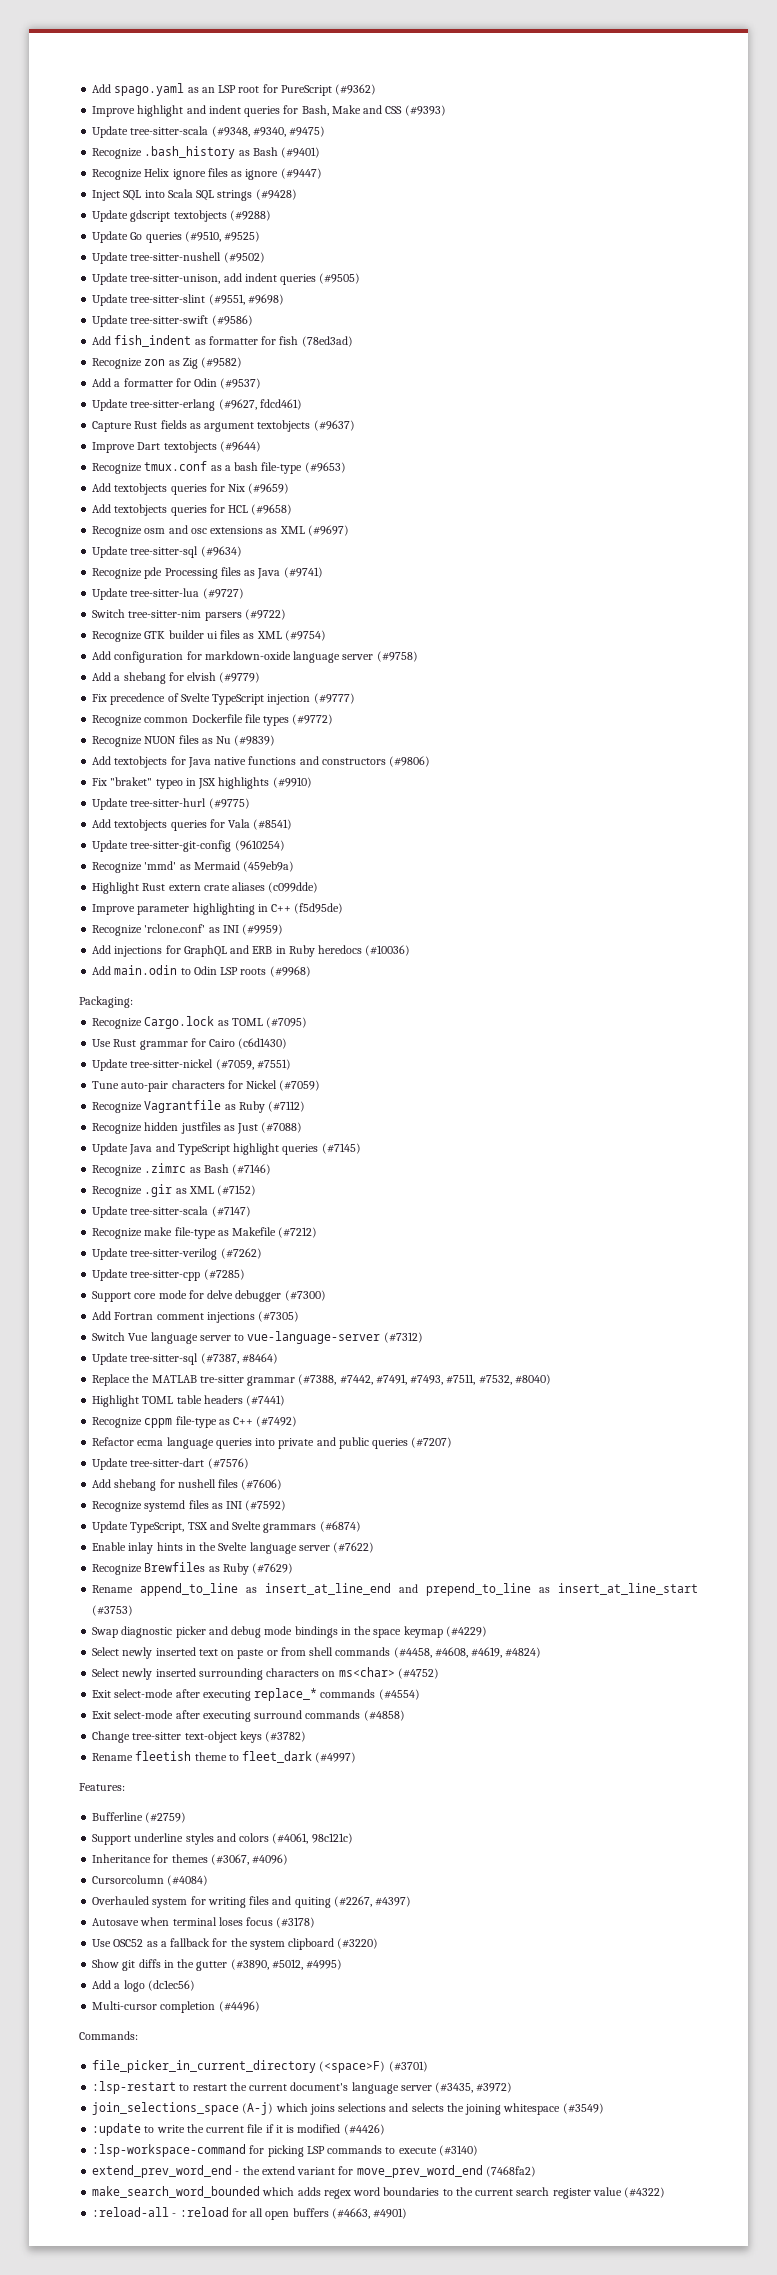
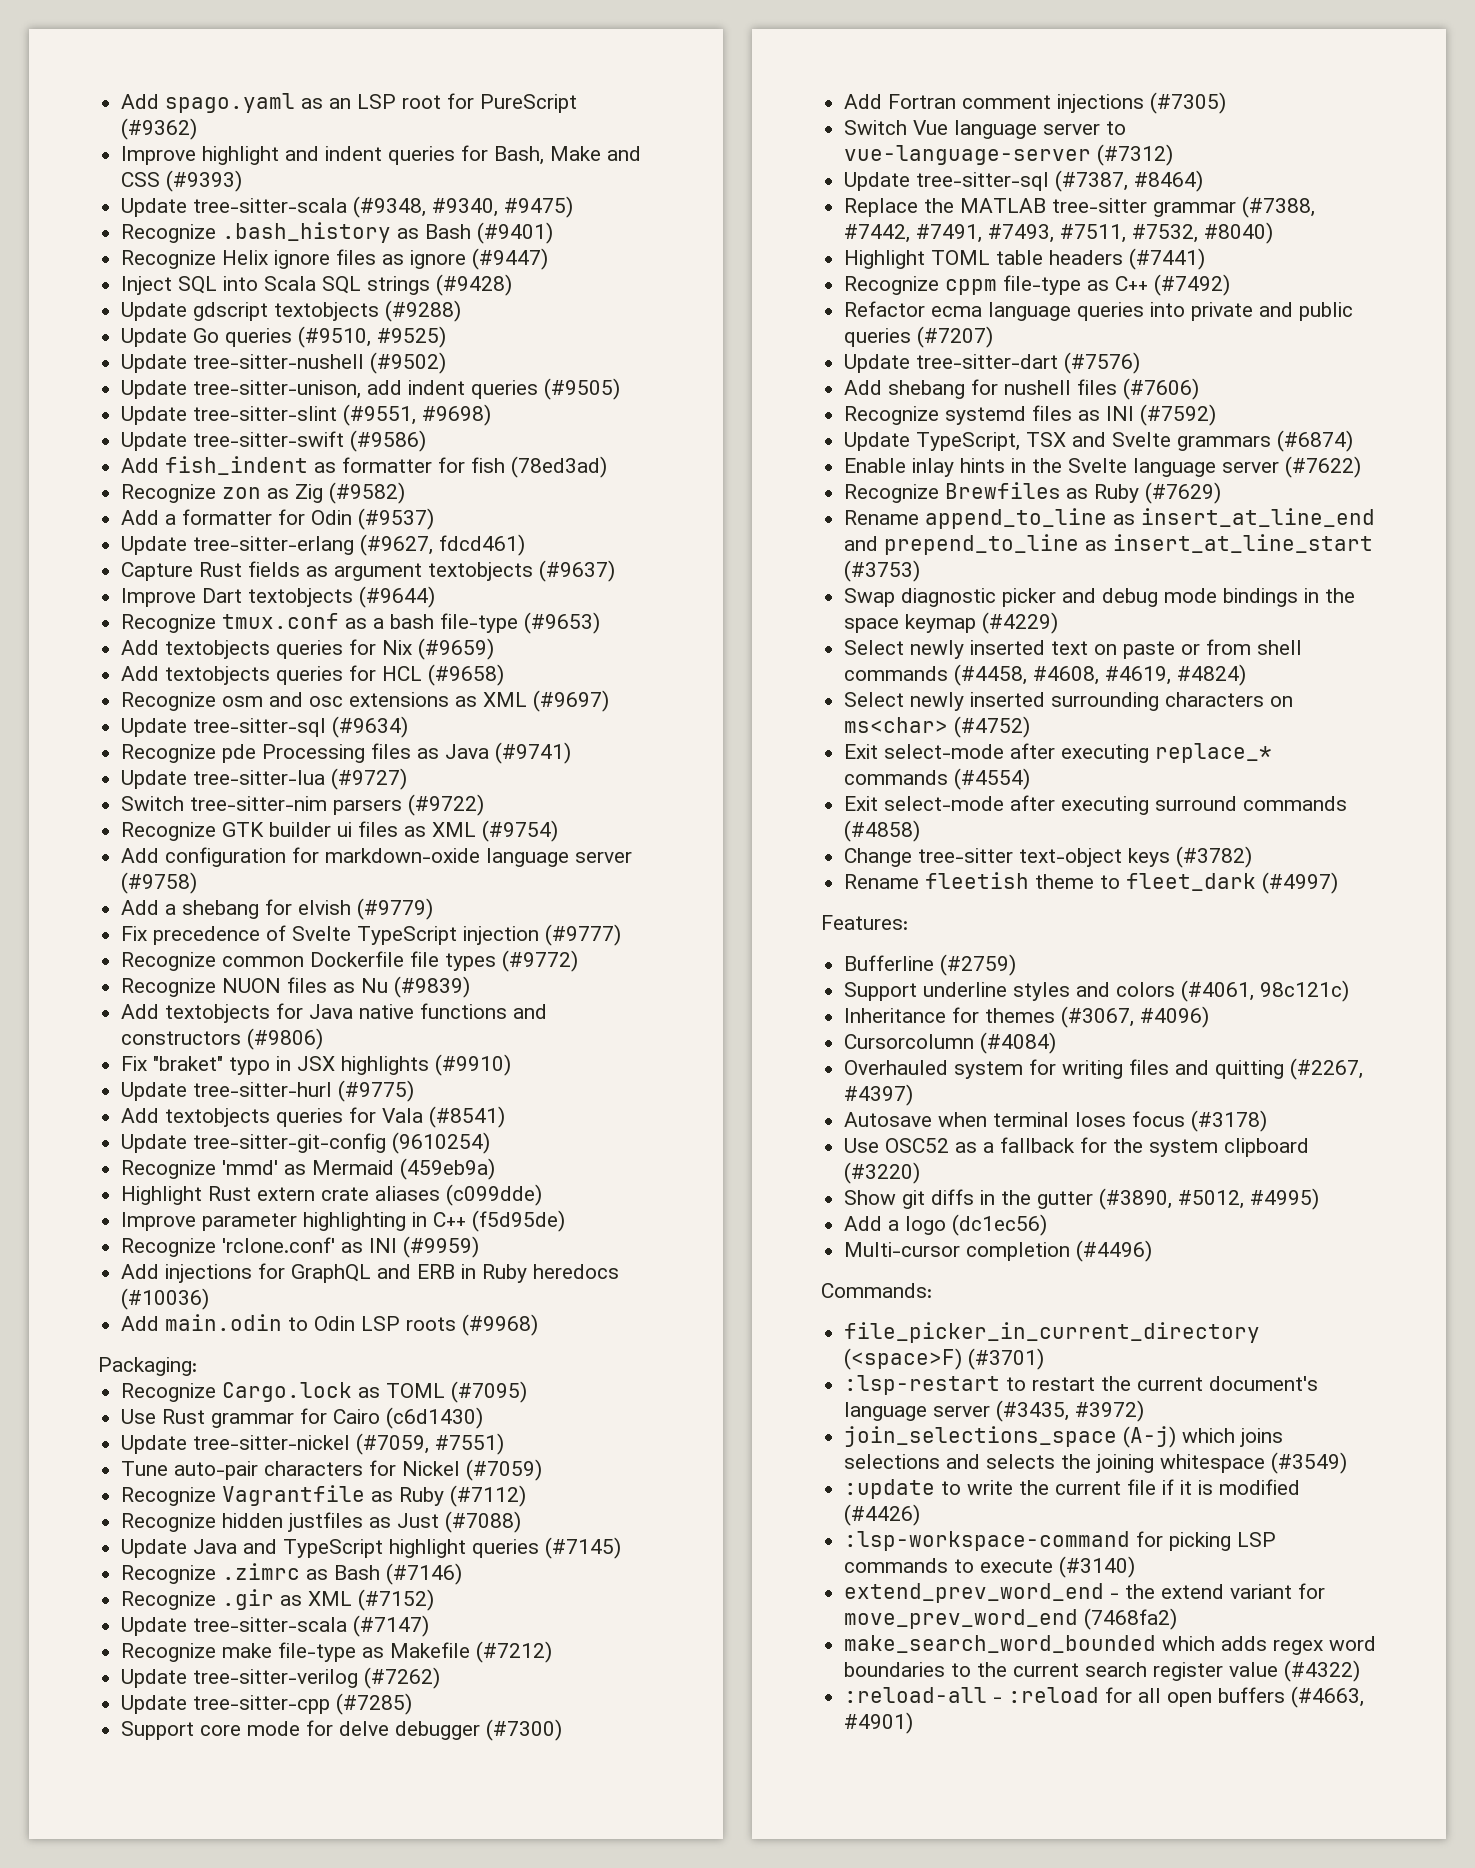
- Fix "braket" typeo in JSX highlights (#9910)
+ Fix "braket" typo in JSX highlights (#9910)
- Replace the MATLAB tre-sitter grammar (#7388, #7442, #7491, #7493, #7511, #7532, #8040)
+ Replace the MATLAB tree-sitter grammar (#7388, #7442, #7491, #7493, #7511, #7532, #8040)
- Overhauled system for writing files and quiting (#2267, #4397)
+ Overhauled system for writing files and quitting (#2267, #4397)

